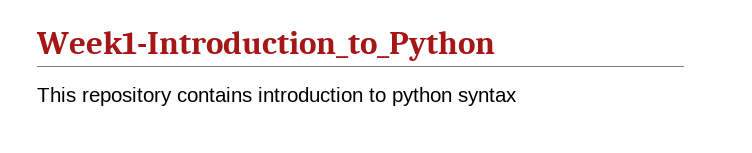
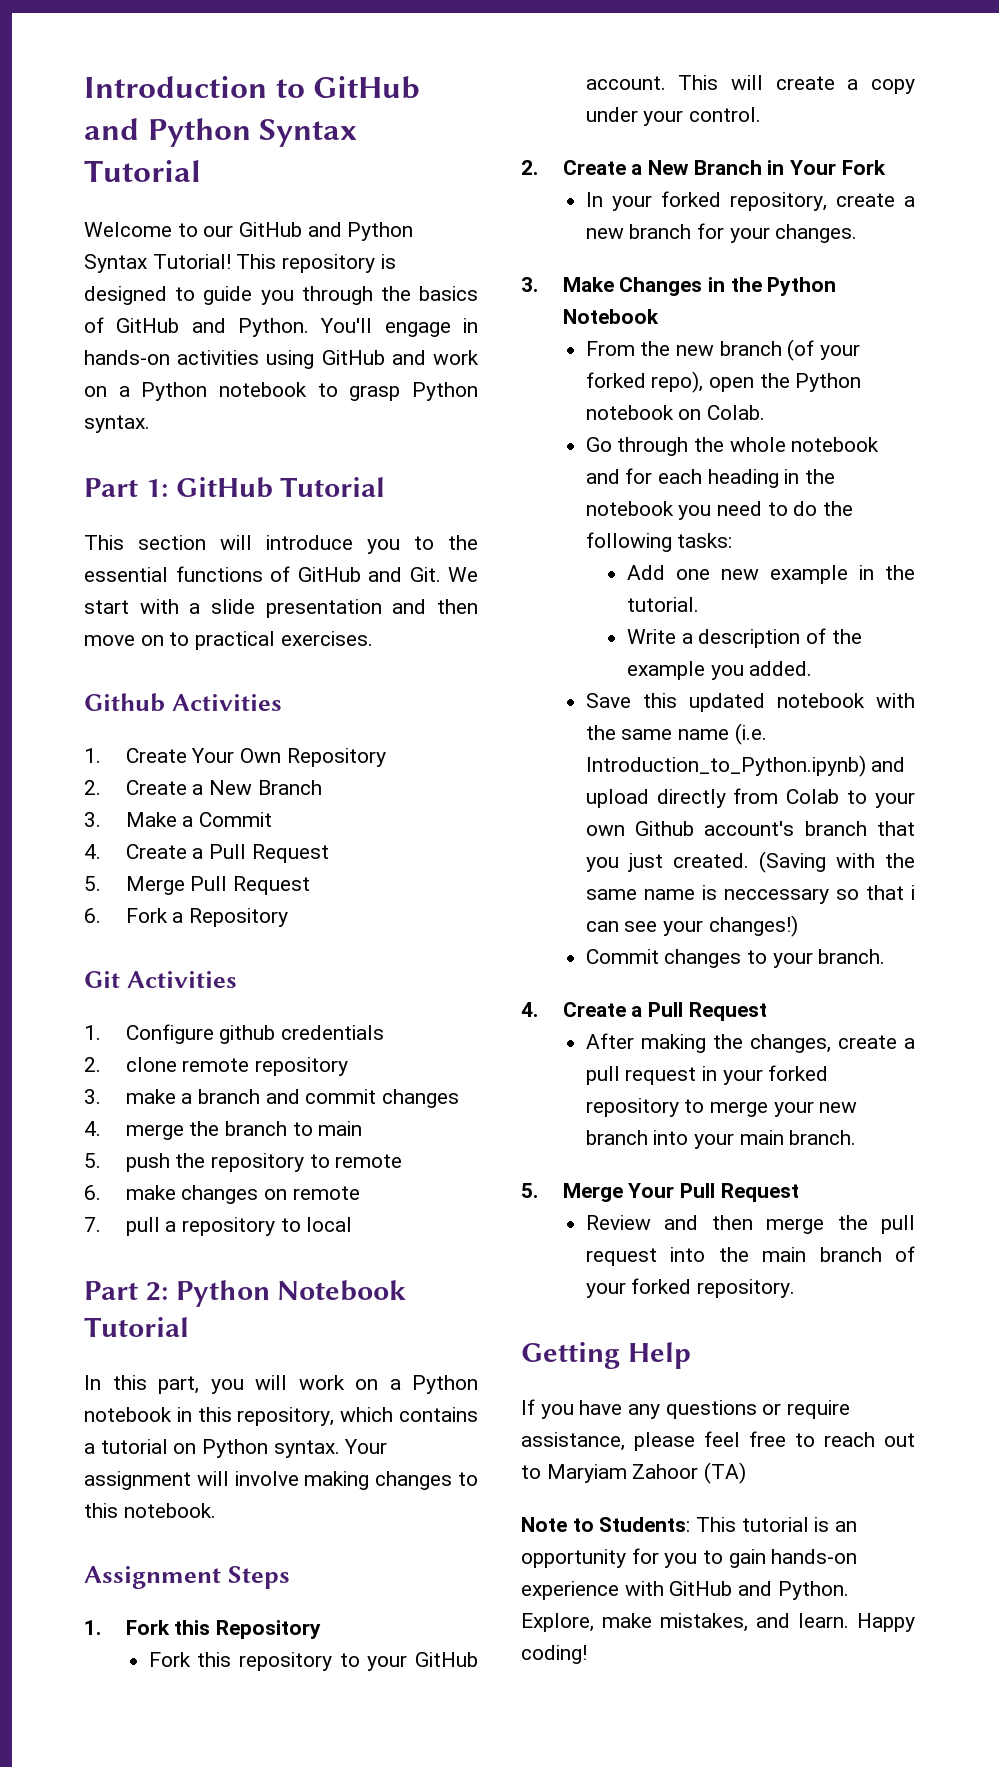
- Week1-Introduction_to_Python
- This repository contains introduction to python syntax
+ Introduction to GitHub and Python Syntax Tutorial
+ Welcome to our GitHub and Python Syntax Tutorial! This repository is designed to guide you through the basics of GitHub and Python. You'll engage in hands-on activities using GitHub and work on a Python notebook to grasp Python syntax.
+ Part 1: GitHub Tutorial
+ This section will introduce you to the essential functions of GitHub and Git. We start with a slide presentation and then move on to practical exercises.
+ Github Activities
+ 1. Create Your Own Repository
+ 2. Create a New Branch
+ 3. Make a Commit
+ 4. Create a Pull Request
+ 5. Merge Pull Request
+ 6. Fork a Repository
+ Git Activities
+ 1. Configure github credentials
+ 2. clone remote repository
+ 3. make a branch and commit changes
+ 4. merge the branch to main
+ 5. push the repository to remote
+ 6. make changes on remote
+ 7. pull a repository to local
+ Part 2: Python Notebook Tutorial
+ In this part, you will work on a Python notebook in this repository, which contains a tutorial on Python syntax. Your assignment will involve making changes to this notebook.
+ Assignment Steps
+ 1. Fork this Repository
+ Fork this repository to your GitHub account. This will create a copy under your control.
+ 2. Create a New Branch in Your Fork
+ In your forked repository, create a new branch for your changes.
+ 3. Make Changes in the Python Notebook
+ From the new branch (of your forked repo), open the Python notebook on Colab.
+ Go through the whole notebook and for each heading in the notebook you need to do the following tasks:
+ Add one new example in the tutorial.
+ Write a description of the example you added.
+ Save this updated notebook with the same name (i.e. Introduction_to_Python.ipynb) and upload directly from Colab to your own Github account's branch that you just created. (Saving with the same name is neccessary so that i can see your changes!)
+ Commit changes to your branch.
+ 4. Create a Pull Request
+ After making the changes, create a pull request in your forked repository to merge your new branch into your main branch.
+ 5. Merge Your Pull Request
+ Review and then merge the pull request into the main branch of your forked repository.
+ Getting Help
+ If you have any questions or require assistance, please feel free to reach out to Maryiam Zahoor (TA)
+ Note to Students: This tutorial is an opportunity for you to gain hands-on experience with GitHub and Python. Explore, make mistakes, and learn. Happy coding!

